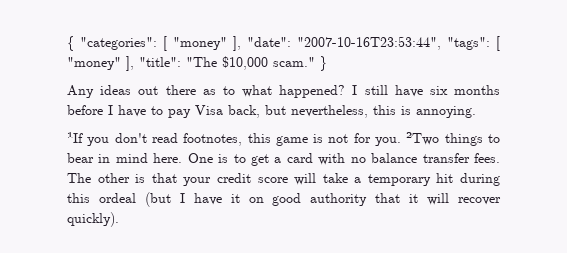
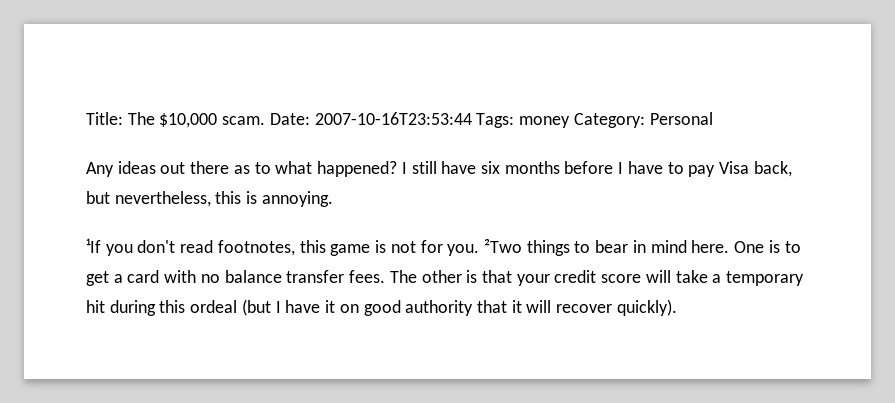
- { "categories": [ "money" ], "date": "2007-10-16T23:53:44", "tags": [ "money" ], "title": "The $10,000 scam." }
+ Title: The $10,000 scam. Date: 2007-10-16T23:53:44 Tags: money Category: Personal

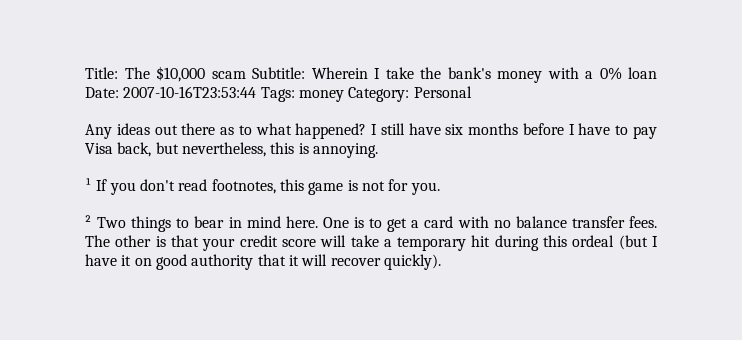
- Title: The $10,000 scam. Date: 2007-10-16T23:53:44 Tags: money Category: Personal
+ Title: The $10,000 scam Subtitle: Wherein I take the bank's money with a 0% loan Date: 2007-10-16T23:53:44 Tags: money Category: Personal
- ¹If you don't read footnotes, this game is not for you. ²Two things to bear in mind here.
+ ¹ If you don't read footnotes, this game is not for you.
+ ² Two things to bear in mind here.

